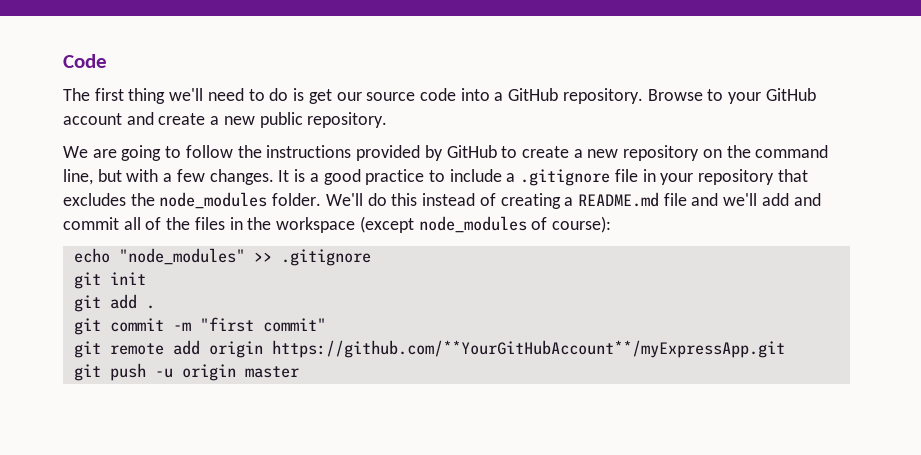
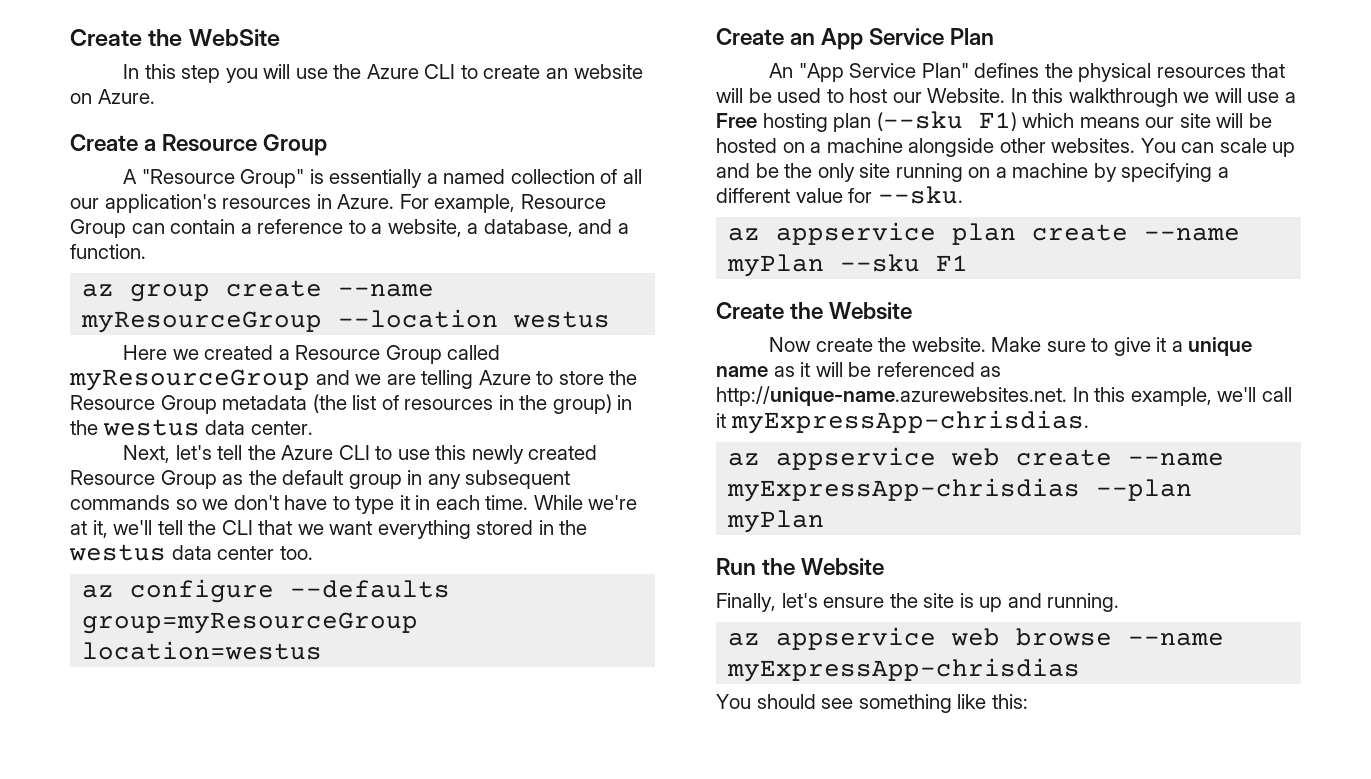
- Code
- The first thing we'll need to do is get our source code into a GitHub repository. Browse to your GitHub account and create a new public repository.
- We are going to follow the instructions provided by GitHub to create a new repository on the command line, but with a few changes. It is a good practice to include a .gitignore file in your repository that excludes the node_modules folder. We'll do this instead of creating a README.md file and we'll add and commit all of the files in the workspace (except node_modules of course):
- echo "node_modules" >> .gitignore
- git init
- git add .
- git commit -m "first commit"
- git remote add origin https://github.com/**YourGitHubAccount**/myExpressApp.git
- git push -u origin master
+ Create the WebSite
+ In this step you will use the Azure CLI to create an website on Azure.
+ Create a Resource Group
+ A "Resource Group" is essentially a named collection of all our application's resources in Azure. For example, Resource Group can contain a reference to a website, a database, and a function.
+ az group create --name myResourceGroup --location westus
+ Here we created a Resource Group called myResourceGroup and we are telling Azure to store the Resource Group metadata (the list of resources in the group) in the westus data center.
+ Next, let's tell the Azure CLI to use this newly created Resource Group as the default group in any subsequent commands so we don't have to type it in each time. While we're at it, we'll tell the CLI that we want everything stored in the westus data center too.
+ az configure --defaults group=myResourceGroup location=westus
+ Create an App Service Plan
+ An "App Service Plan" defines the physical resources that will be used to host our Website. In this walkthrough we will use a Free hosting plan (--sku F1) which means our site will be hosted on a machine alongside other websites. You can scale up and be the only site running on a machine by specifying a different value for --sku.
+ az appservice plan create --name myPlan --sku F1
+ Create the Website
+ Now create the website. Make sure to give it a unique name as it will be referenced as http://unique-name.azurewebsites.net. In this example, we'll call it myExpressApp-chrisdias.
+ az appservice web create --name myExpressApp-chrisdias --plan myPlan
+ Run the Website
+ Finally, let's ensure the site is up and running.
+ az appservice web browse --name myExpressApp-chrisdias
+ You should see something like this:

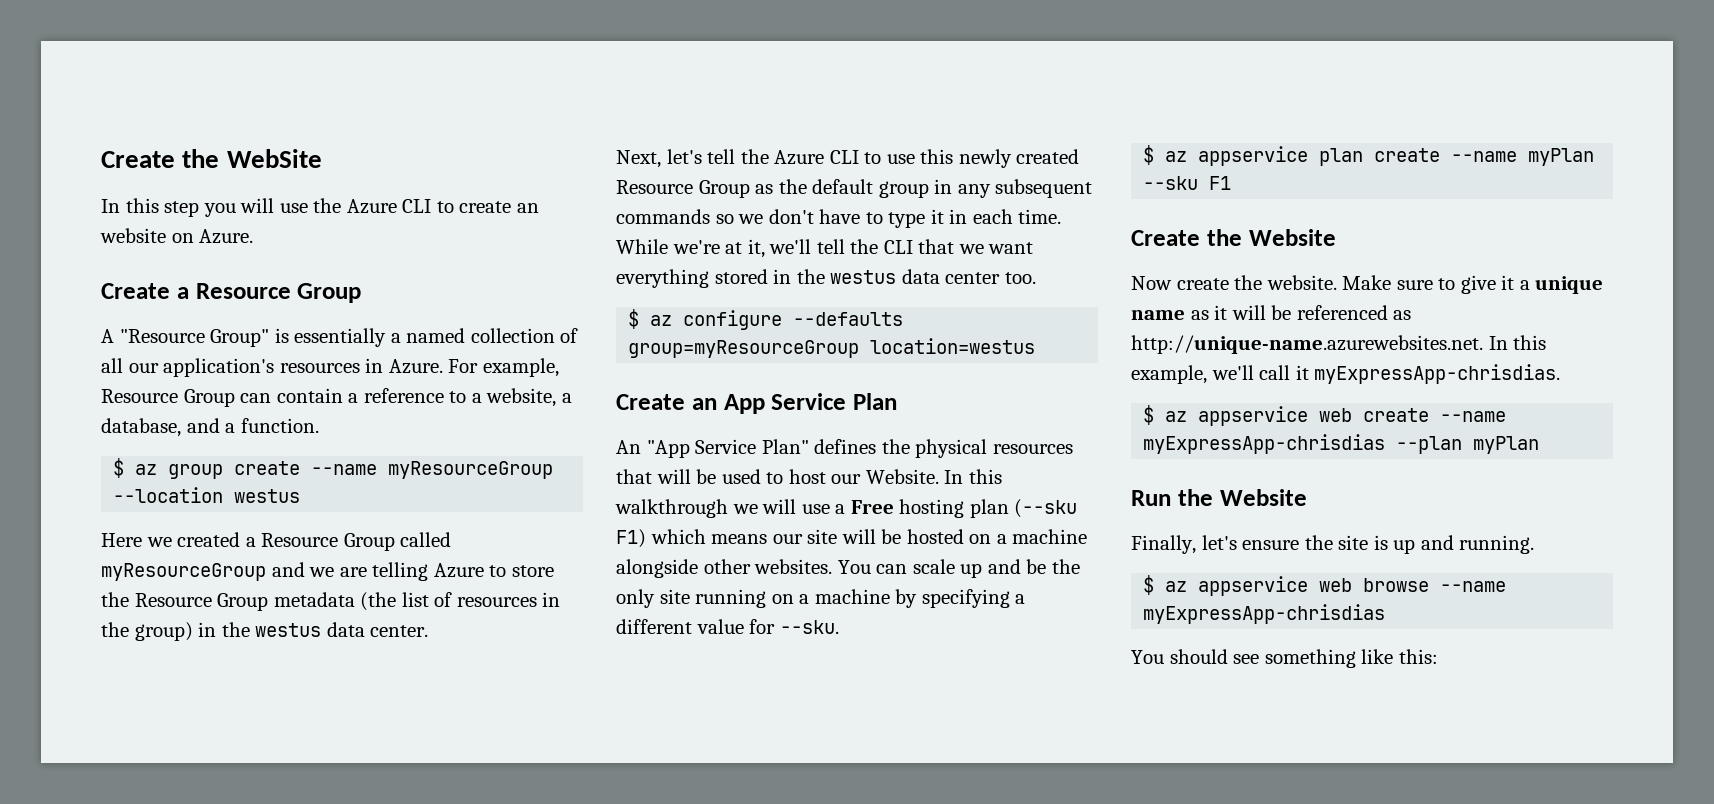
- az group create --name myResourceGroup --location westus
+ $ az group create --name myResourceGroup --location westus
- az configure --defaults group=myResourceGroup location=westus
+ $ az configure --defaults group=myResourceGroup location=westus
- az appservice plan create --name myPlan --sku F1
+ $ az appservice plan create --name myPlan --sku F1
- az appservice web create --name myExpressApp-chrisdias --plan myPlan
+ $ az appservice web create --name myExpressApp-chrisdias --plan myPlan
- az appservice web browse --name myExpressApp-chrisdias
+ $ az appservice web browse --name myExpressApp-chrisdias

